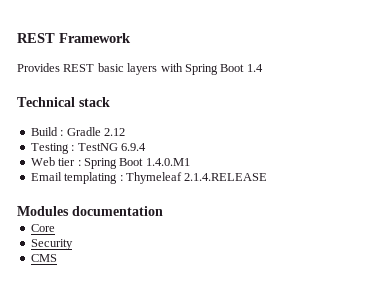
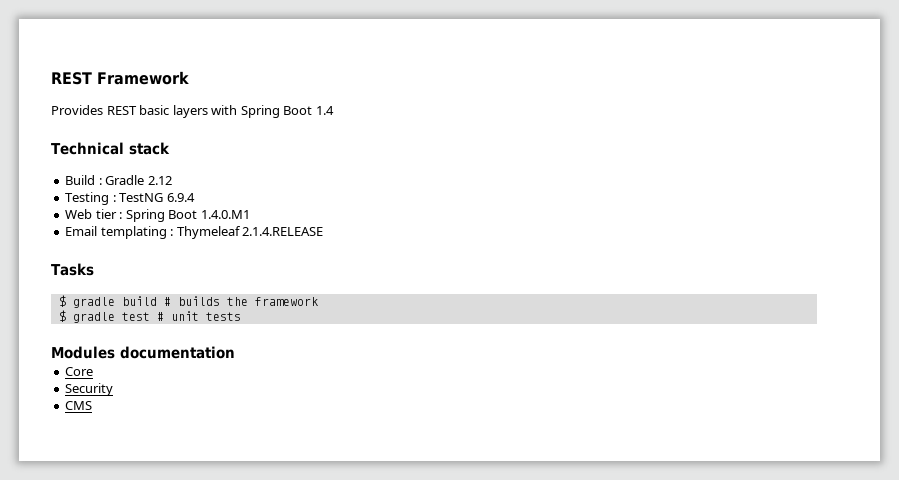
+ Tasks
+ $ gradle build # builds the framework
+ $ gradle test # unit tests

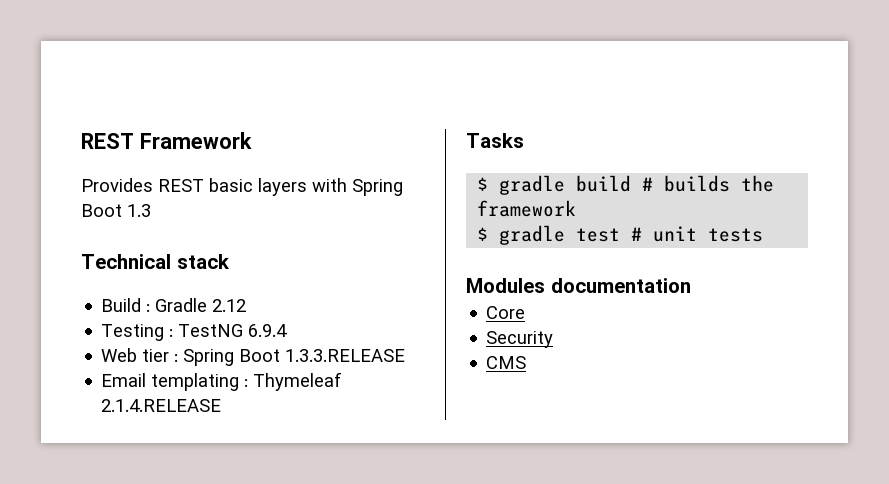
- Provides REST basic layers with Spring Boot 1.4
+ Provides REST basic layers with Spring Boot 1.3
- Web tier : Spring Boot 1.4.0.M1
+ Web tier : Spring Boot 1.3.3.RELEASE

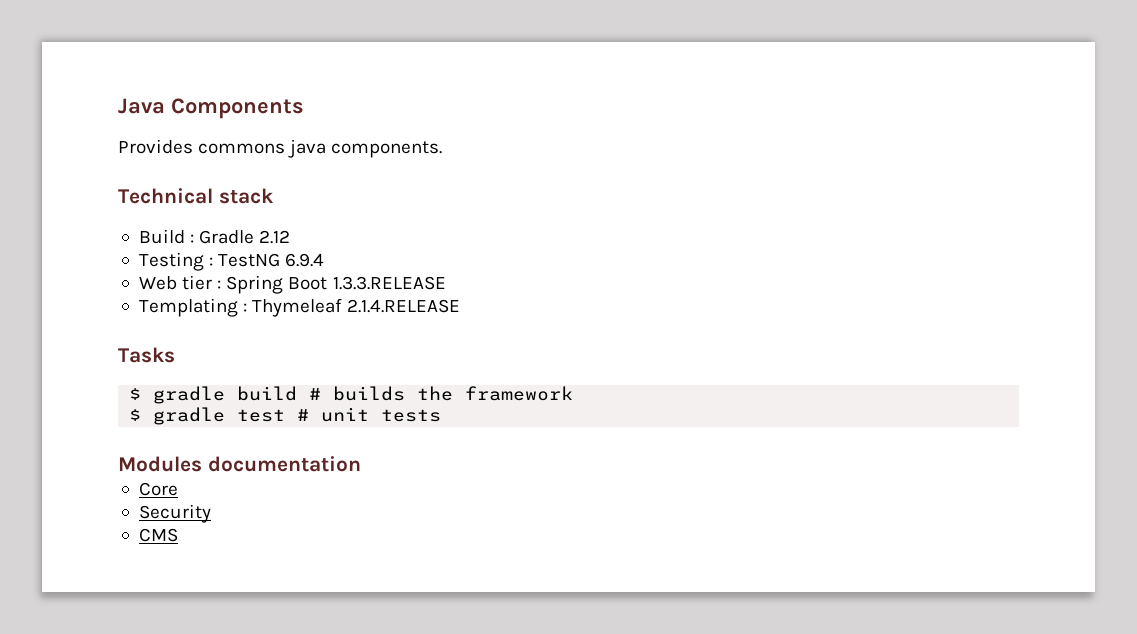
- REST Framework
+ Java Components
- Provides REST basic layers with Spring Boot 1.3
+ Provides commons java components.
- Email templating : Thymeleaf 2.1.4.RELEASE
+ Templating : Thymeleaf 2.1.4.RELEASE

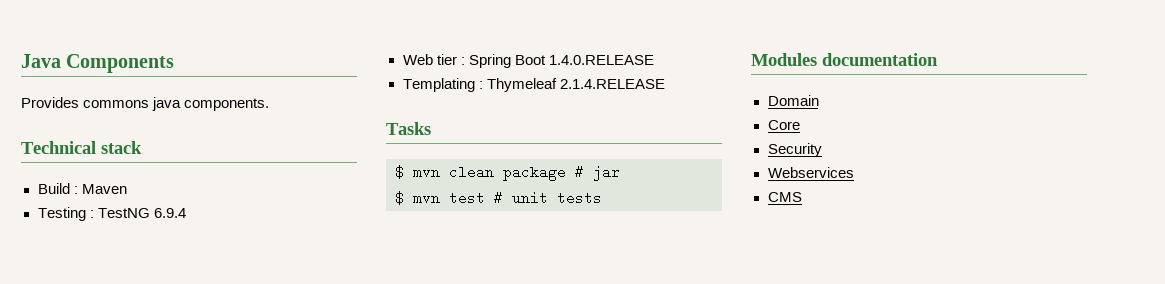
- Build : Gradle 2.12
+ Build : Maven
- Web tier : Spring Boot 1.3.3.RELEASE
+ Web tier : Spring Boot 1.4.0.RELEASE
- $ gradle build # builds the framework
- $ gradle test # unit tests
+ $ mvn clean package # jar
+ $ mvn test # unit tests
+ Domain
+ Webservices

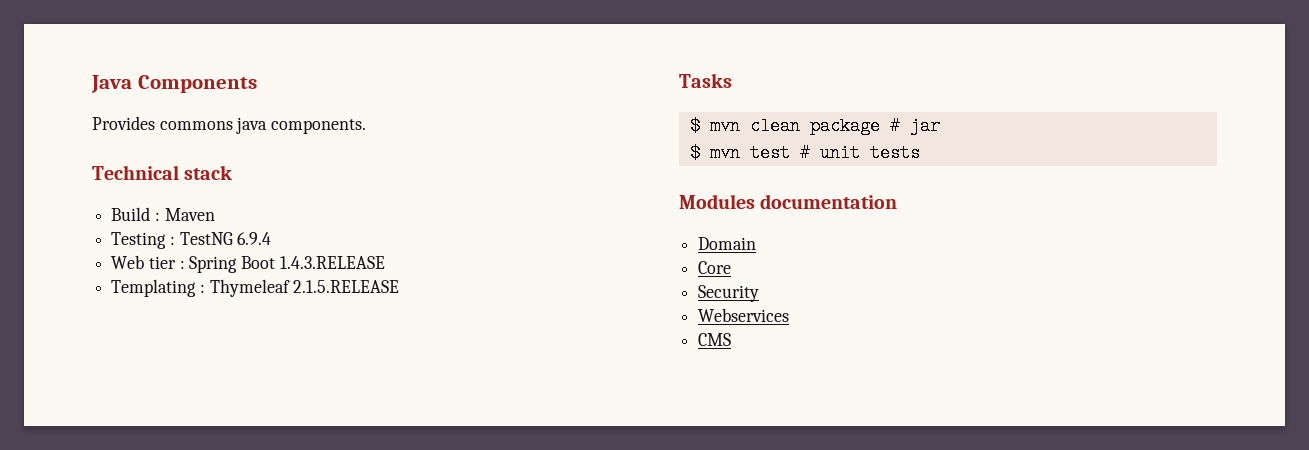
- Web tier : Spring Boot 1.4.0.RELEASE
+ Web tier : Spring Boot 1.4.3.RELEASE
- Templating : Thymeleaf 2.1.4.RELEASE
+ Templating : Thymeleaf 2.1.5.RELEASE

